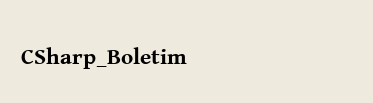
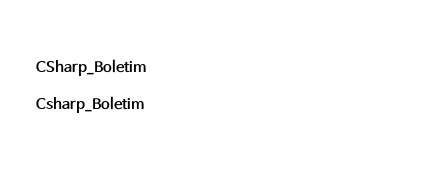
+ Csharp_Boletim

